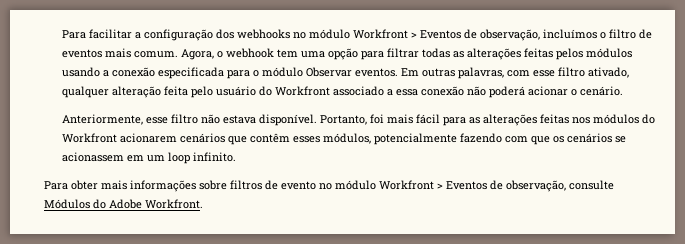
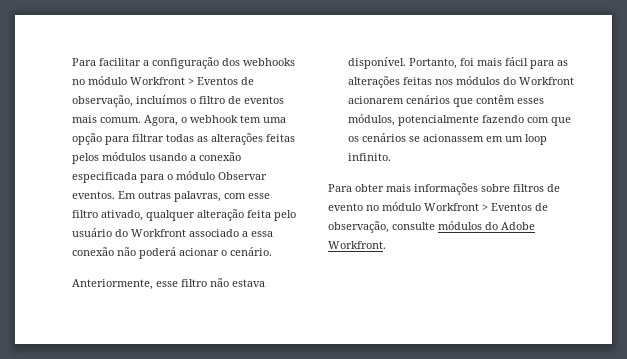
- Para obter mais informações sobre filtros de evento no módulo Workfront > Eventos de observação, consulte Módulos do Adobe Workfront.
+ Para obter mais informações sobre filtros de evento no módulo Workfront > Eventos de observação, consulte módulos do Adobe Workfront.

